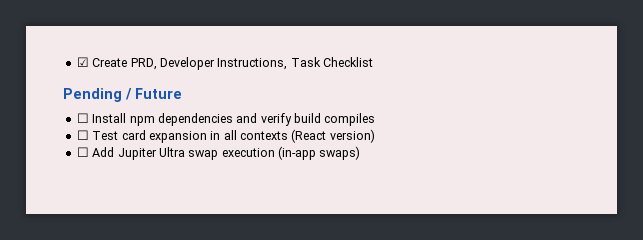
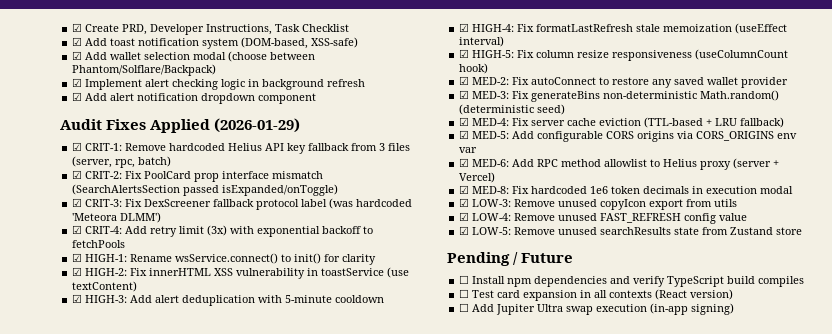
+ ☑ Add toast notification system (DOM-based, XSS-safe)
+ ☑ Add wallet selection modal (choose between Phantom/Solflare/Backpack)
+ ☑ Implement alert checking logic in background refresh
+ ☑ Add alert notification dropdown component
+ Audit Fixes Applied (2026-01-29)
+ ☑ CRIT-1: Remove hardcoded Helius API key fallback from 3 files (server, rpc, batch)
+ ☑ CRIT-2: Fix PoolCard prop interface mismatch (SearchAlertsSection passed isExpanded/onToggle)
+ ☑ CRIT-3: Fix DexScreener fallback protocol label (was hardcoded 'Meteora DLMM')
+ ☑ CRIT-4: Add retry limit (3x) with exponential backoff to fetchPools
+ ☑ HIGH-1: Rename wsService.connect() to init() for clarity
+ ☑ HIGH-2: Fix innerHTML XSS vulnerability in toastService (use textContent)
+ ☑ HIGH-3: Add alert deduplication with 5-minute cooldown
+ ☑ HIGH-4: Fix formatLastRefresh stale memoization (useEffect interval)
+ ☑ HIGH-5: Fix column resize responsiveness (useColumnCount hook)
+ ☑ MED-2: Fix autoConnect to restore any saved wallet provider
+ ☑ MED-3: Fix generateBins non-deterministic Math.random() (deterministic seed)
+ ☑ MED-4: Fix server cache eviction (TTL-based + LRU fallback)
+ ☑ MED-5: Add configurable CORS origins via CORS_ORIGINS env var
+ ☑ MED-6: Add RPC method allowlist to Helius proxy (server + Vercel)
+ ☑ MED-8: Fix hardcoded 1e6 token decimals in execution modal
+ ☑ LOW-3: Remove unused copyIcon export from utils
+ ☑ LOW-4: Remove unused FAST_REFRESH config value
+ ☑ LOW-5: Remove unused searchResults state from Zustand store
- ☐ Install npm dependencies and verify build compiles
+ ☐ Install npm dependencies and verify TypeScript build compiles
- ☐ Add Jupiter Ultra swap execution (in-app swaps)
+ ☐ Add Jupiter Ultra swap execution (in-app signing)

